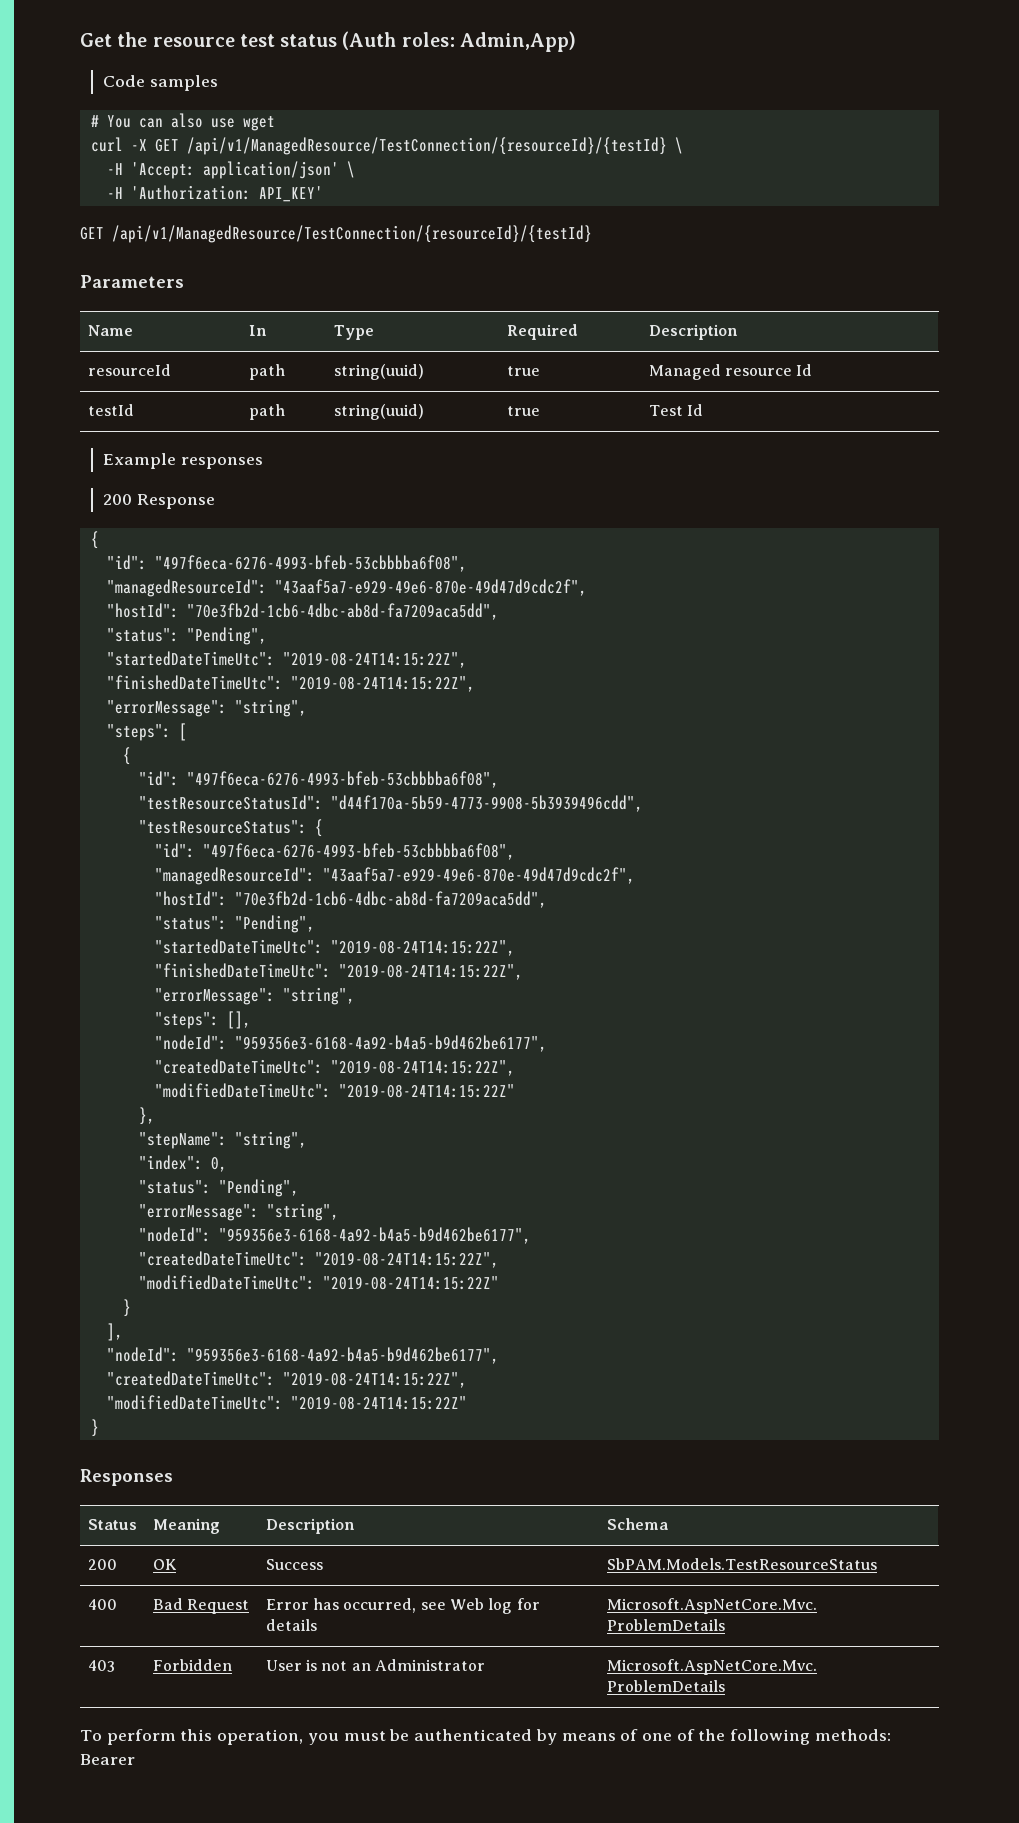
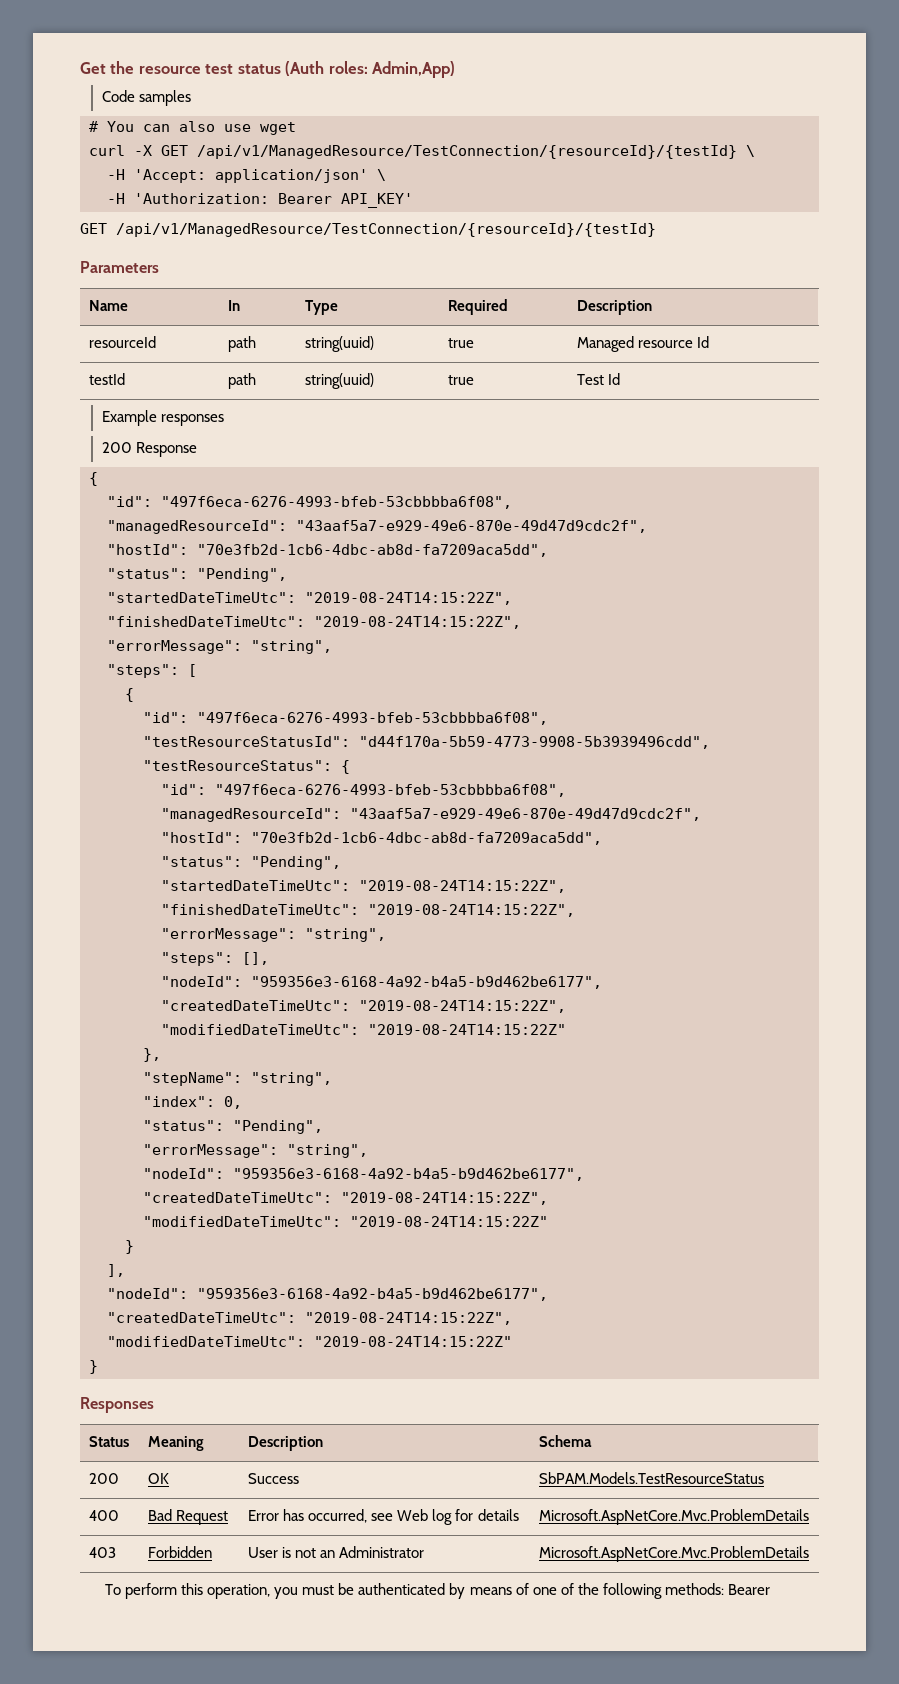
- -H 'Authorization: API_KEY'
+ -H 'Authorization: Bearer API_KEY'

